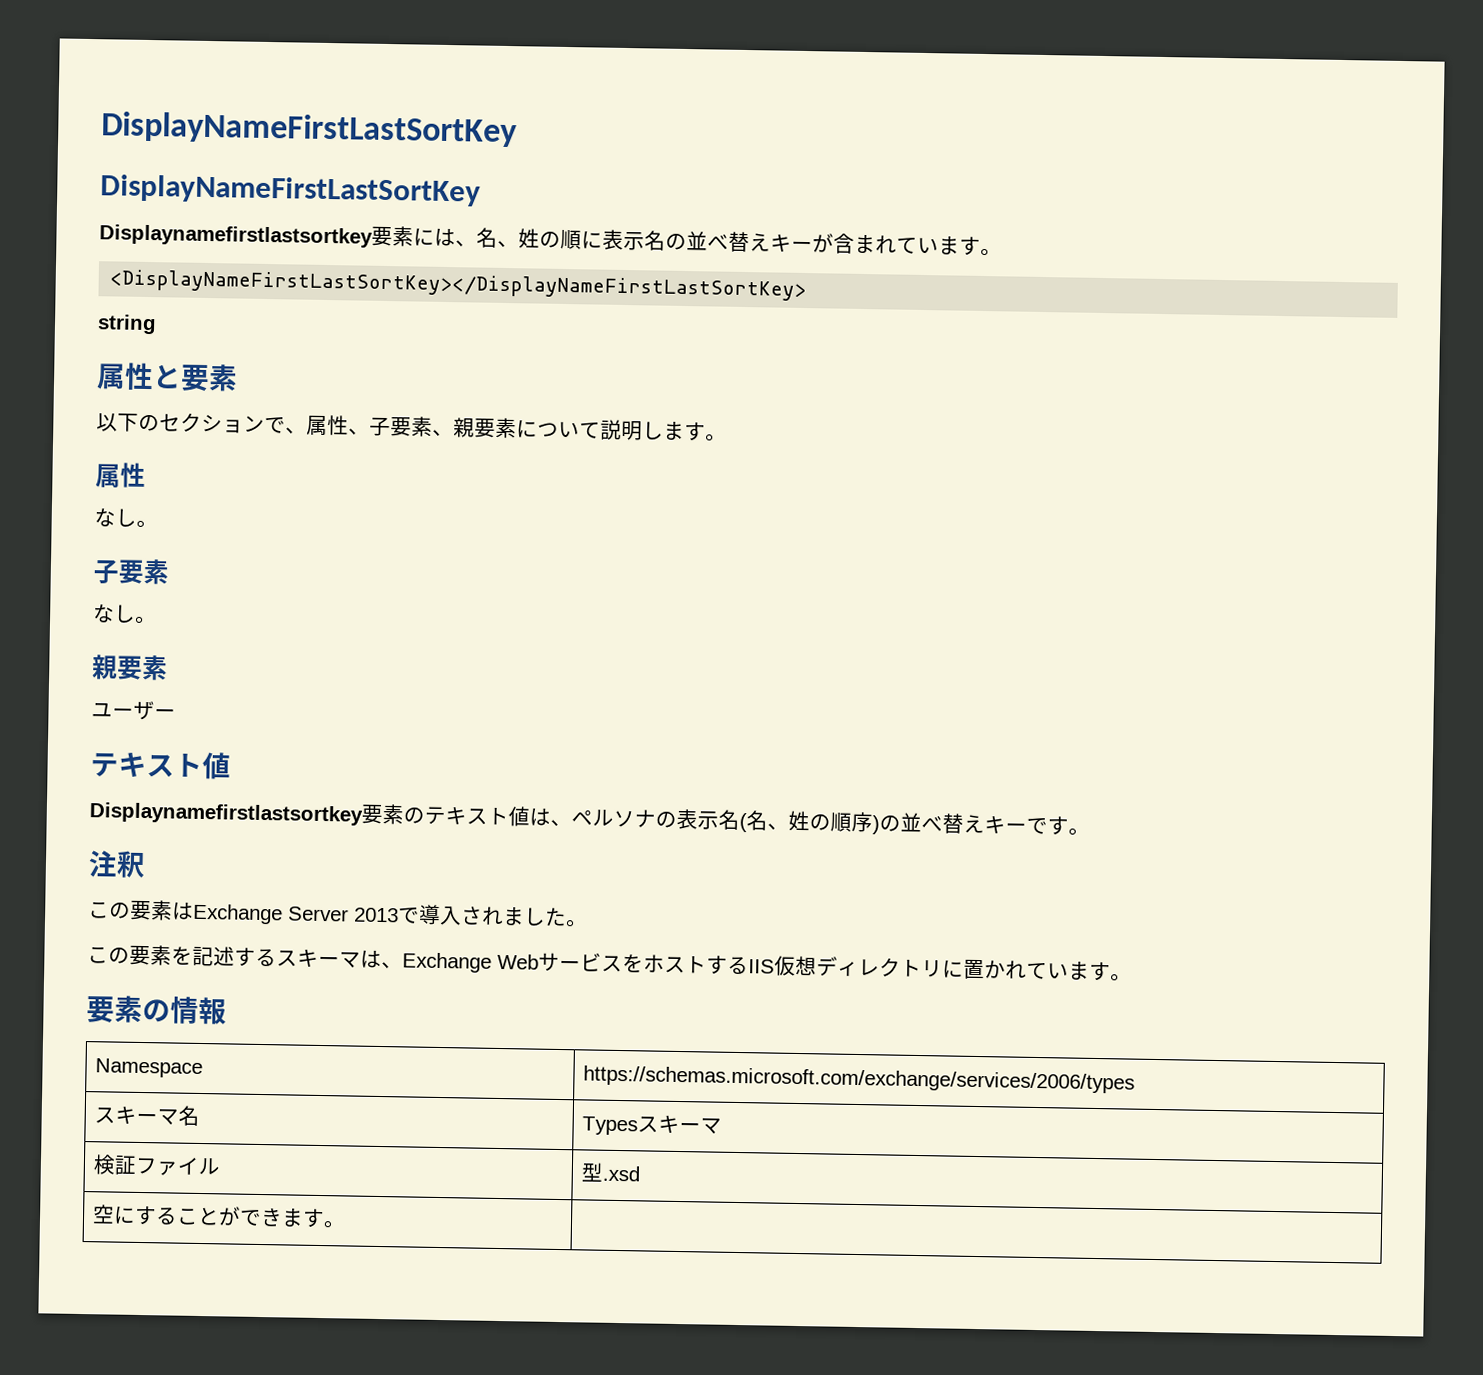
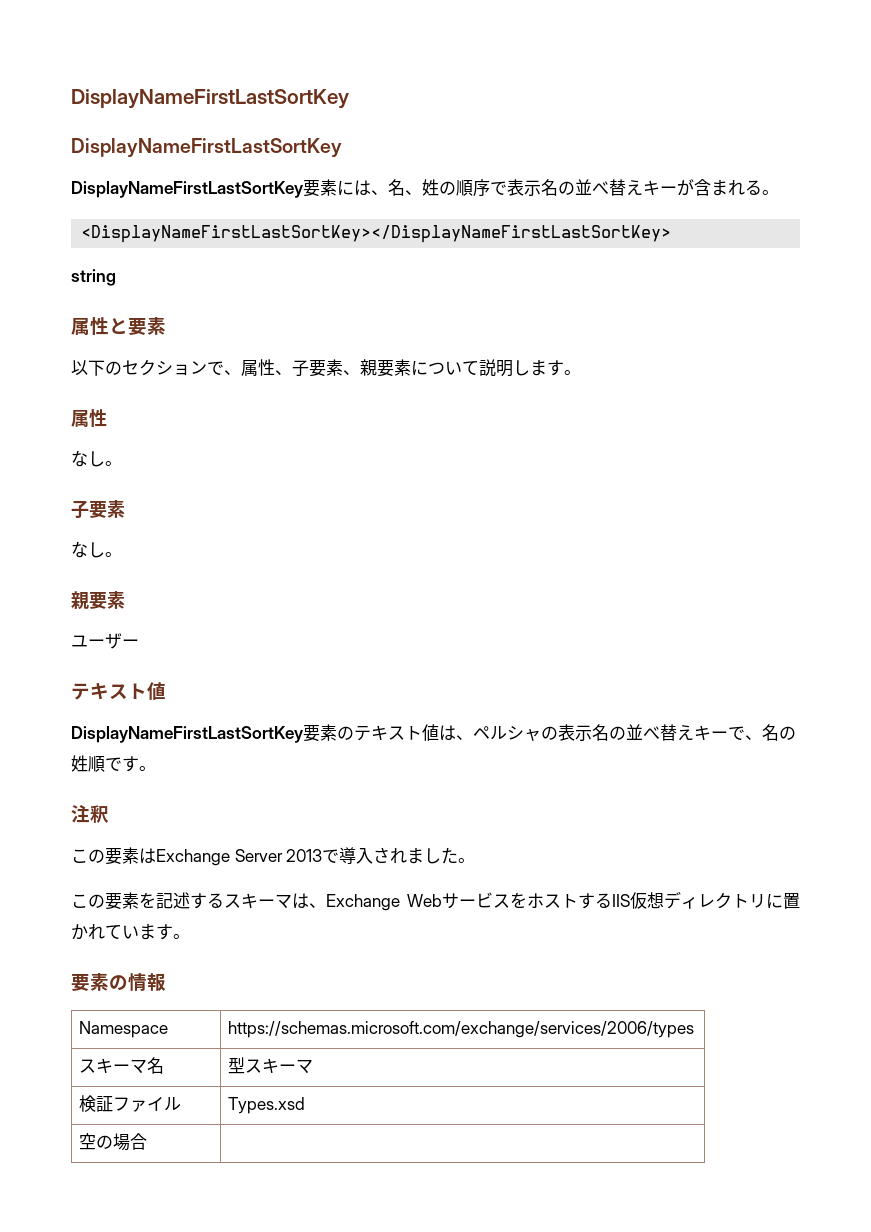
- Displaynamefirstlastsortkey要素には、名、姓の順に表示名の並べ替えキーが含まれています。
+ DisplayNameFirstLastSortKey要素には、名、姓の順序で表示名の並べ替えキーが含まれる。
- Displaynamefirstlastsortkey要素のテキスト値は、ペルソナの表示名(名、姓の順序)の並べ替えキーです。
+ DisplayNameFirstLastSortKey要素のテキスト値は、ペルシャの表示名の並べ替えキーで、名の姓順です。
- スキーマ名 | Typesスキーマ
+ スキーマ名 | 型スキーマ
- 検証ファイル | 型.xsd
+ 検証ファイル | Types.xsd
- 空にすることができます。 |
+ 空の場合 |

